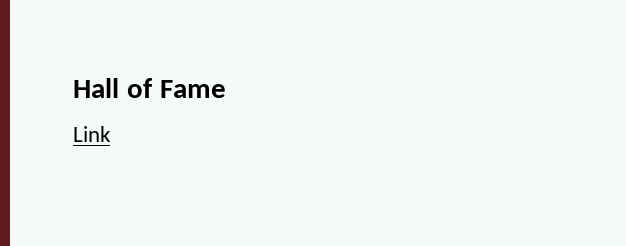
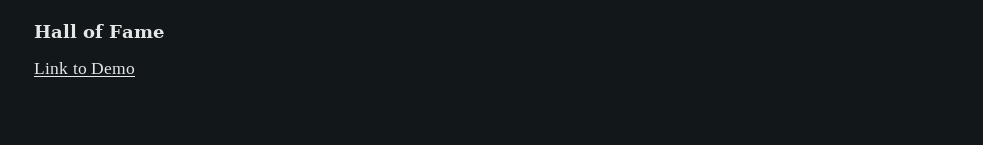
- Link
+ Link to Demo

